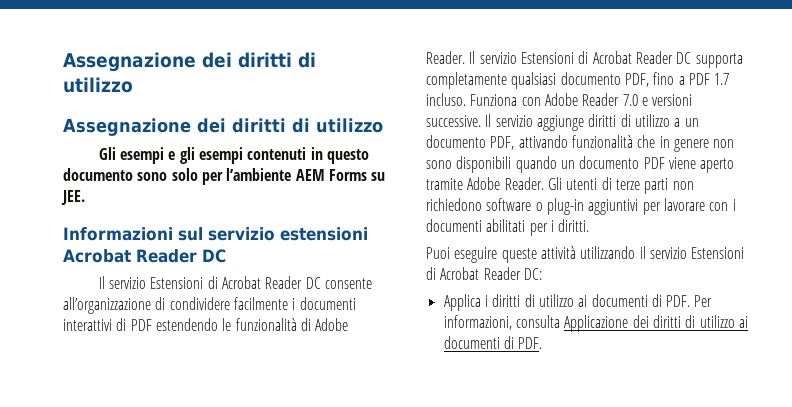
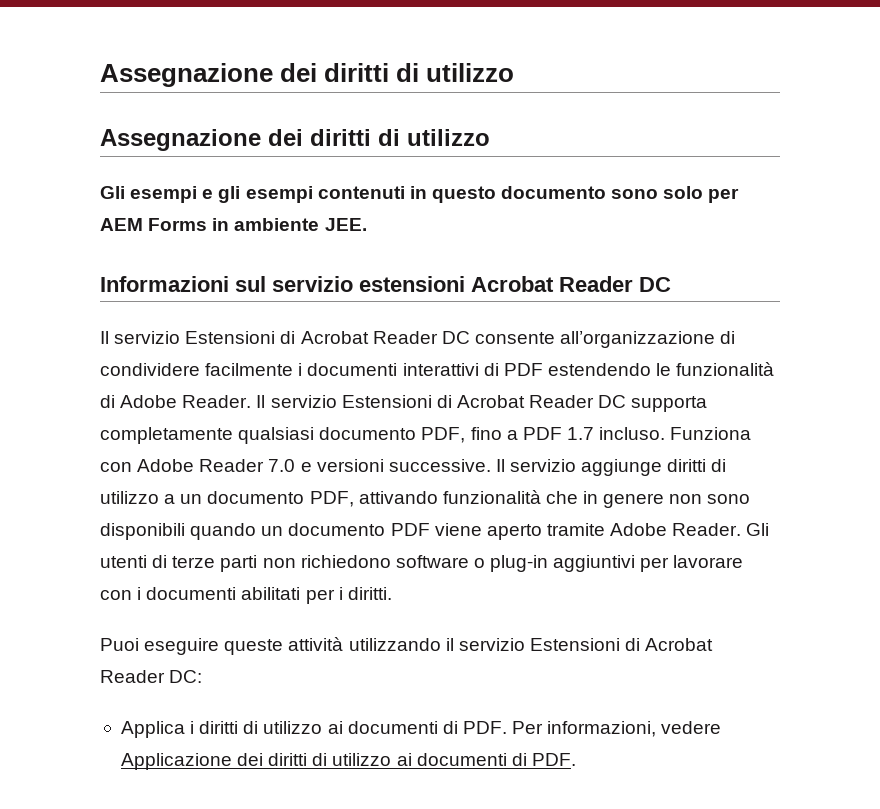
- Gli esempi e gli esempi contenuti in questo documento sono solo per l’ambiente AEM Forms su JEE.
+ Gli esempi e gli esempi contenuti in questo documento sono solo per AEM Forms in ambiente JEE.
- Applica i diritti di utilizzo ai documenti di PDF. Per informazioni, consulta Applicazione dei diritti di utilizzo ai documenti di PDF.
+ Applica i diritti di utilizzo ai documenti di PDF. Per informazioni, vedere Applicazione dei diritti di utilizzo ai documenti di PDF.

